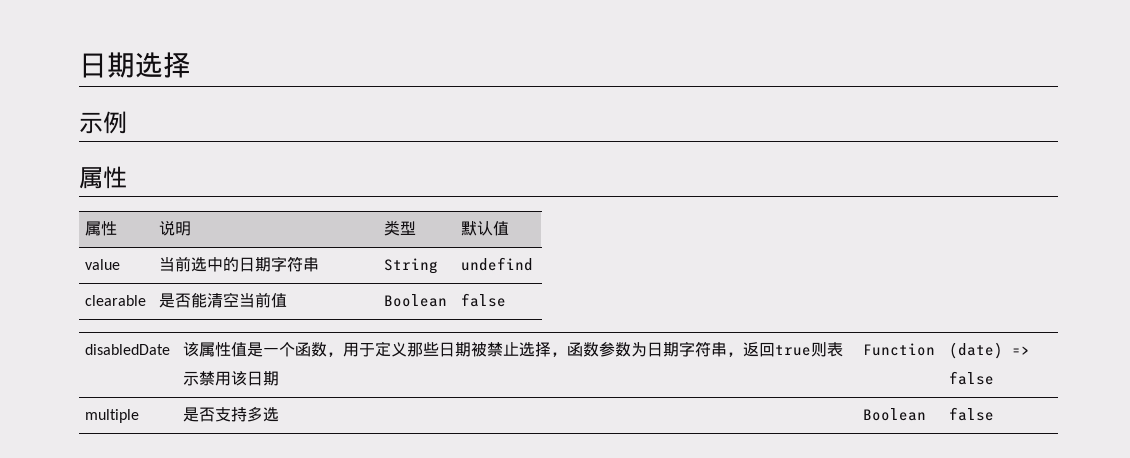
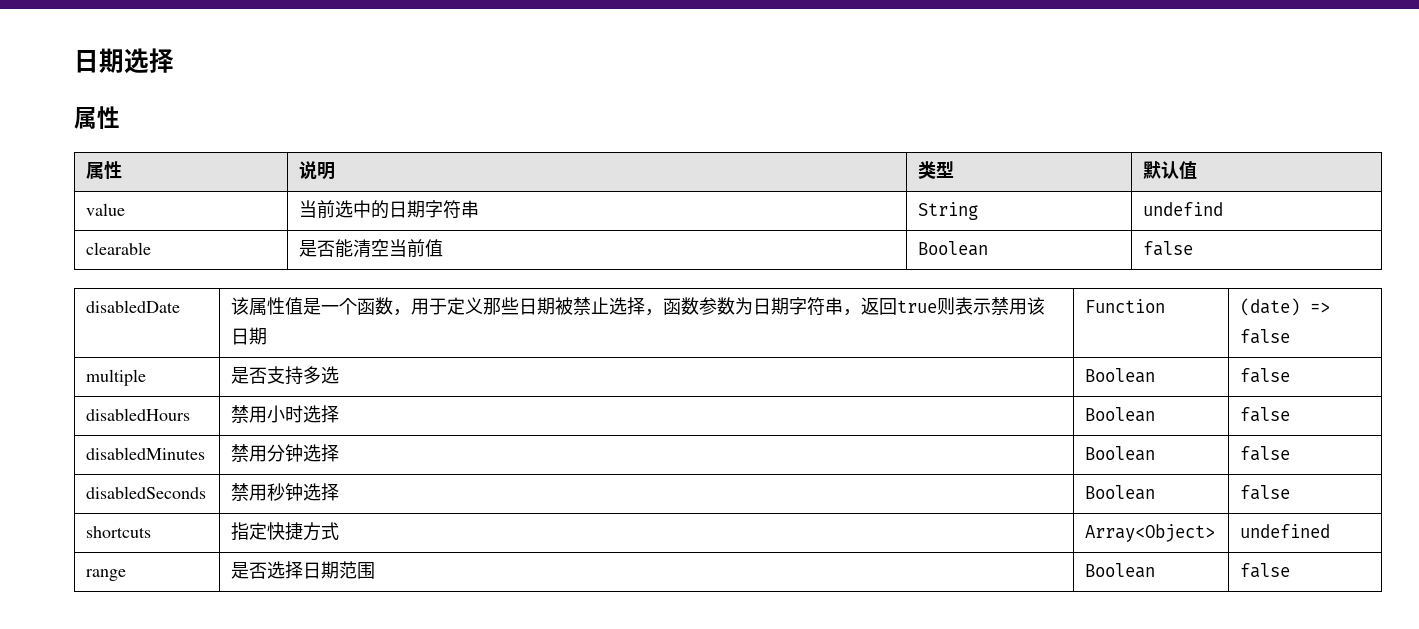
- 示例
+ disabledHours | 禁用小时选择 | Boolean | false
+ disabledMinutes | 禁用分钟选择 | Boolean | false
+ disabledSeconds | 禁用秒钟选择 | Boolean | false
+ shortcuts | 指定快捷方式 | Array<Object> | undefined
+ range | 是否选择日期范围 | Boolean | false

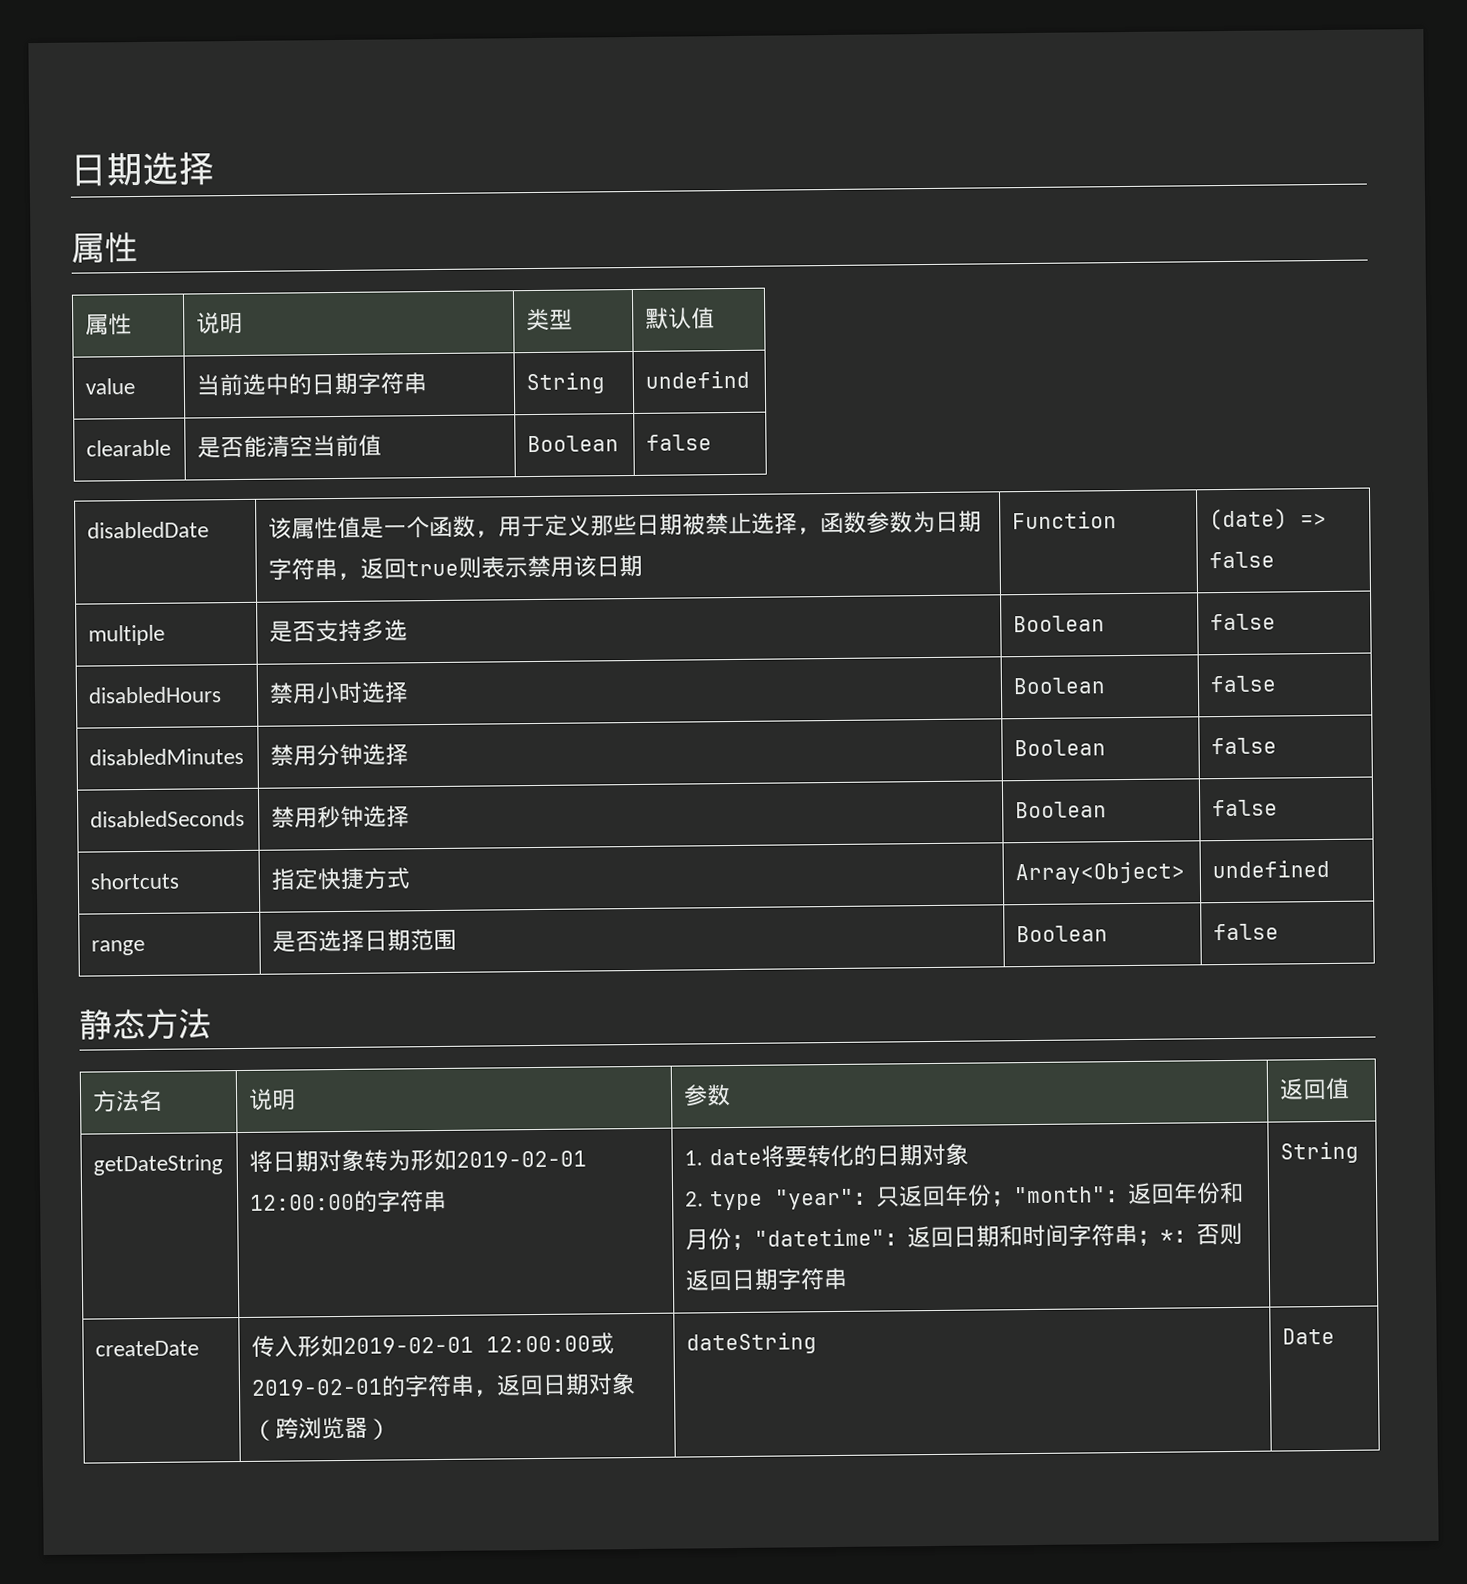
+ 静态方法
+ 方法名 | 说明 | 参数 | 返回值
+ getDateString | 将日期对象转为形如2019-02-01 12:00:00的字符串 | 1. date将要转化的日期对象
+ 2. type "year"：只返回年份；"month"：返回年份和月份；"datetime"：返回日期和时间字符串；*：否则返回日期字符串 | String
+ createDate | 传入形如2019-02-01 12:00:00或2019-02-01的字符串，返回日期对象（跨浏览器） | dateString | Date

